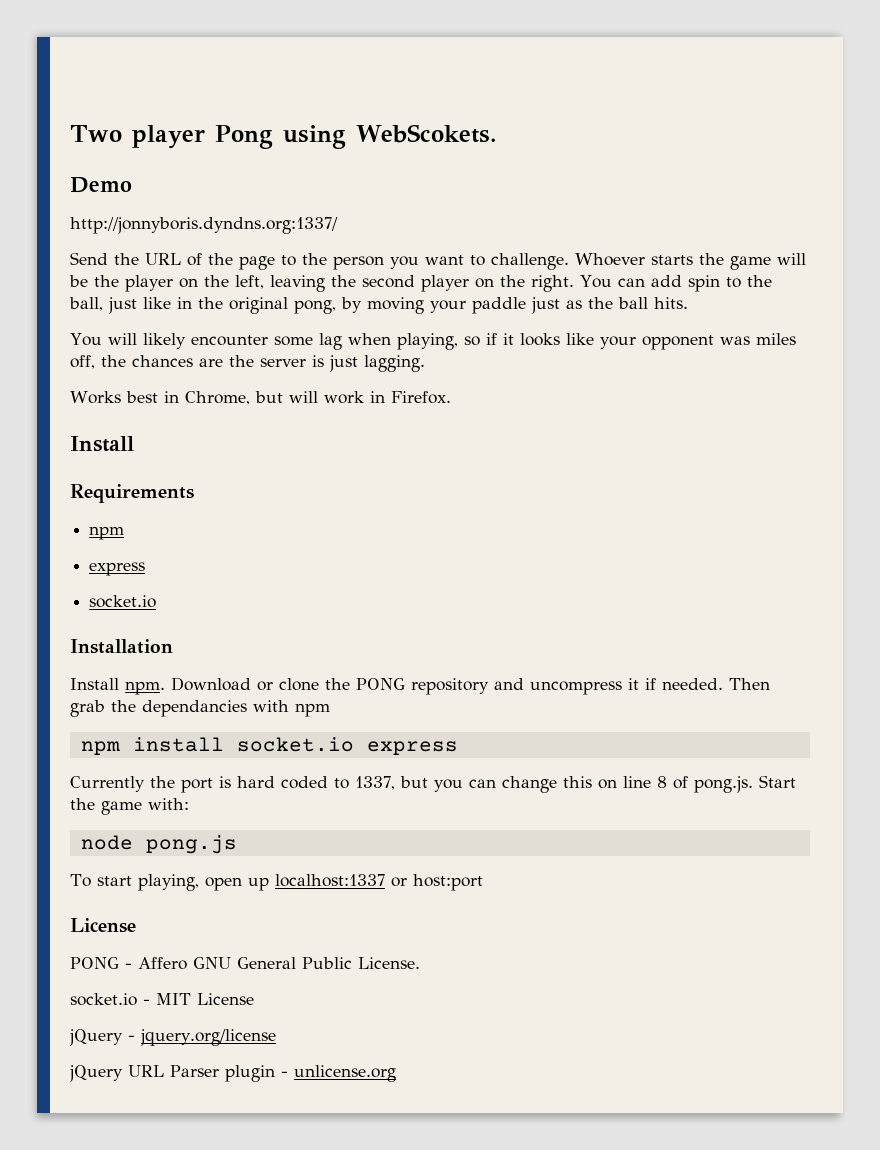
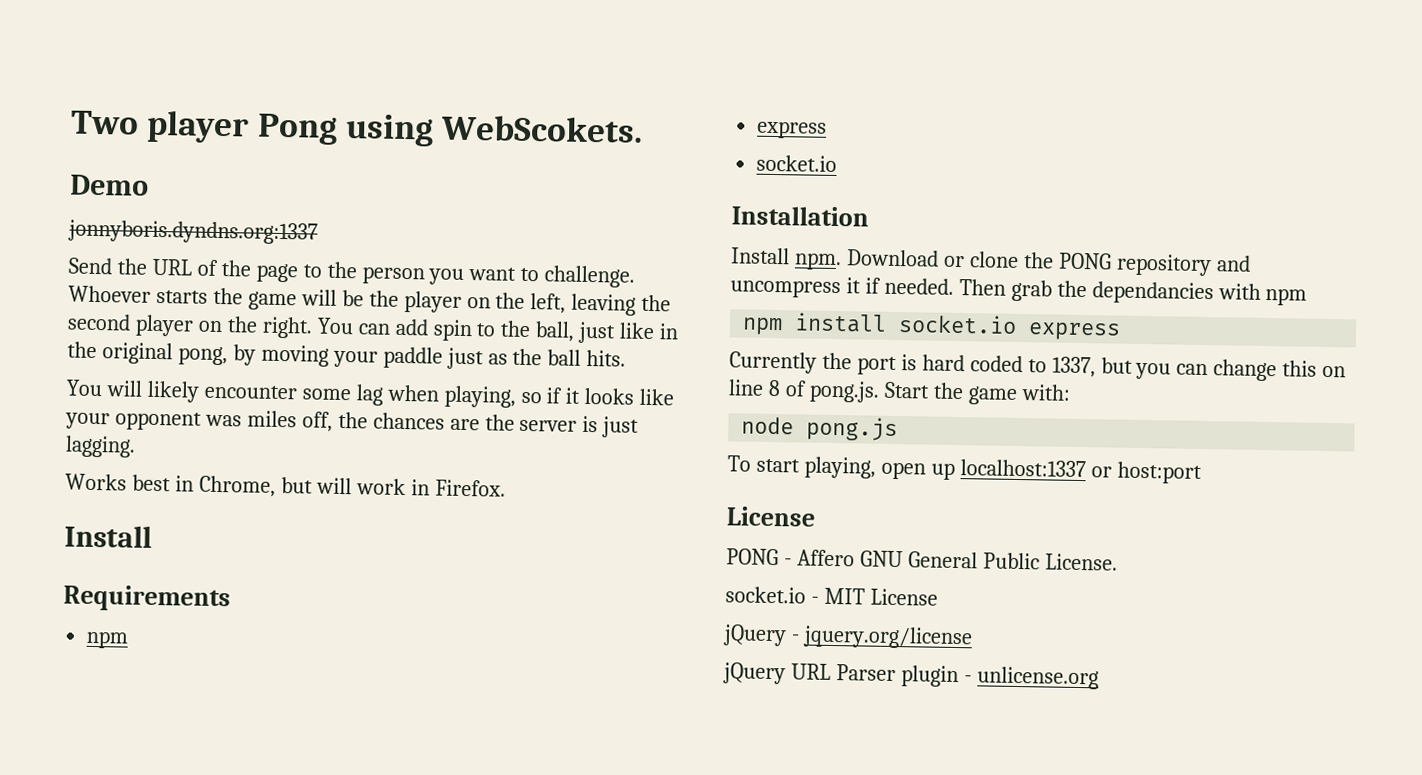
- http://jonnyboris.dyndns.org:1337/
+ jonnyboris.dyndns.org:1337

